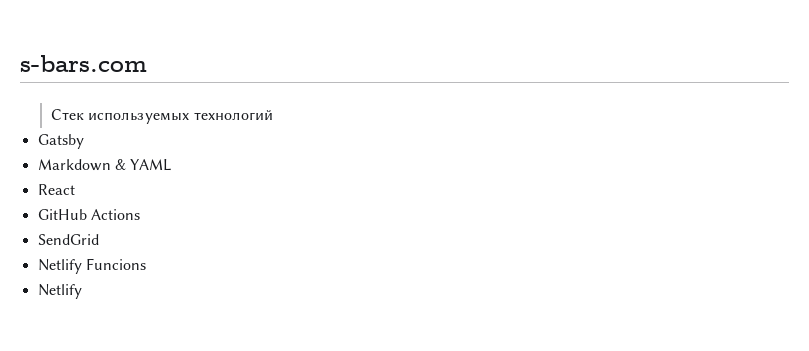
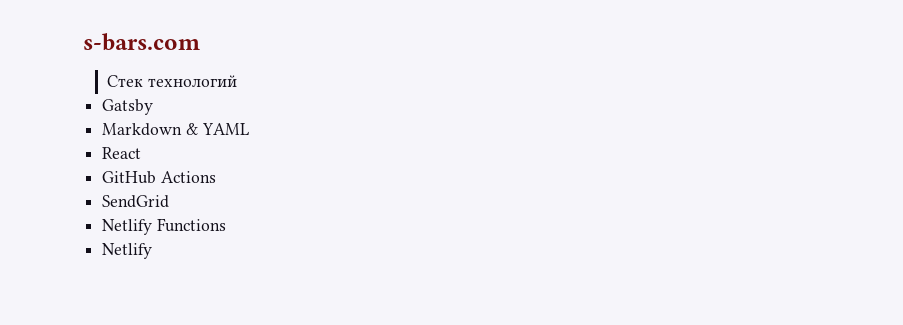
- Стек используемых технологий
+ Стек технологий
- Netlify Funcions
+ Netlify Functions

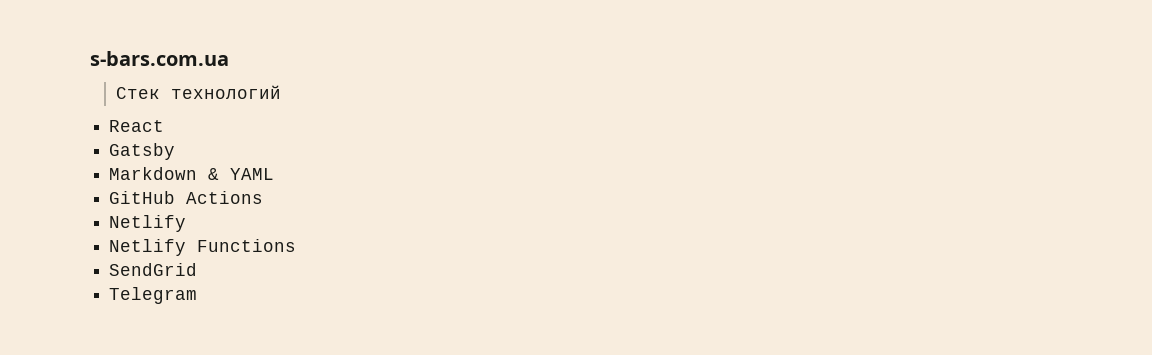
- s-bars.com
+ s-bars.com.ua
+ React
- React
  GitHub Actions
- SendGrid
+ Netlify
  Netlify Functions
- Netlify
+ SendGrid
+ Telegram

